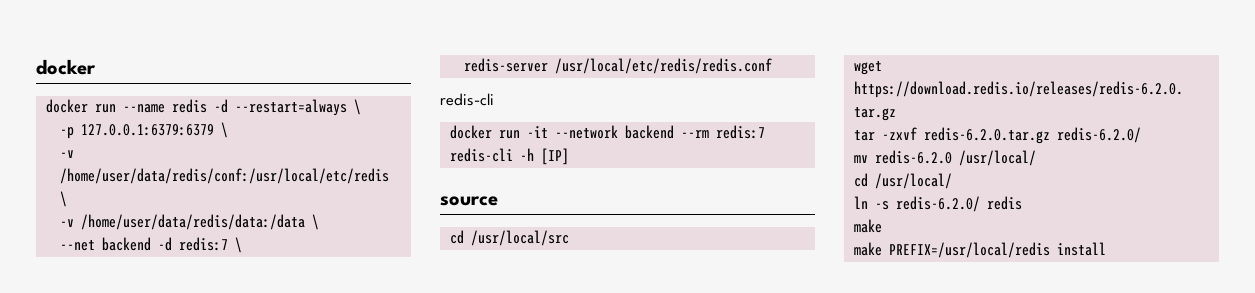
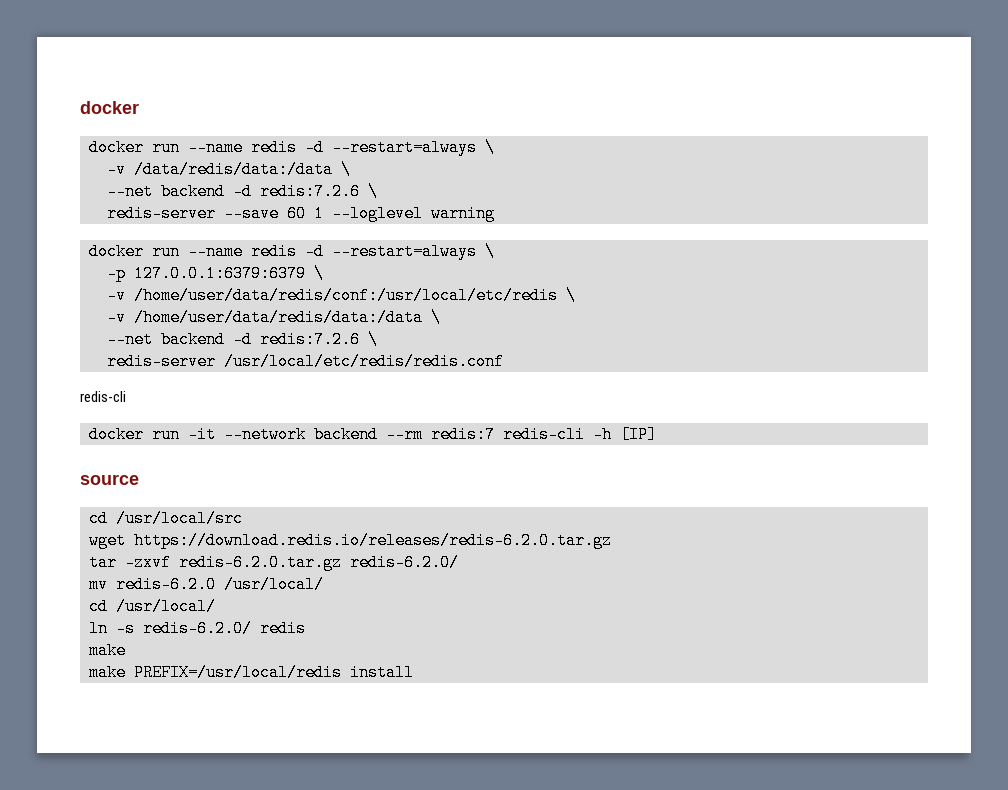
+ -v /data/redis/data:/data \
+ --net backend -d redis:7.2.6 \
+ redis-server --save 60 1 --loglevel warning
+ docker run --name redis -d --restart=always \
  -v /home/user/data/redis/data:/data \
- --net backend -d redis:7 \
+ --net backend -d redis:7.2.6 \

